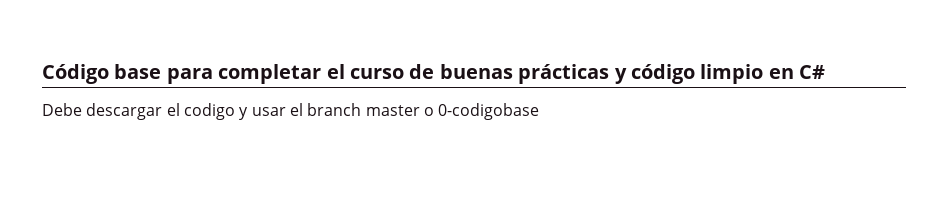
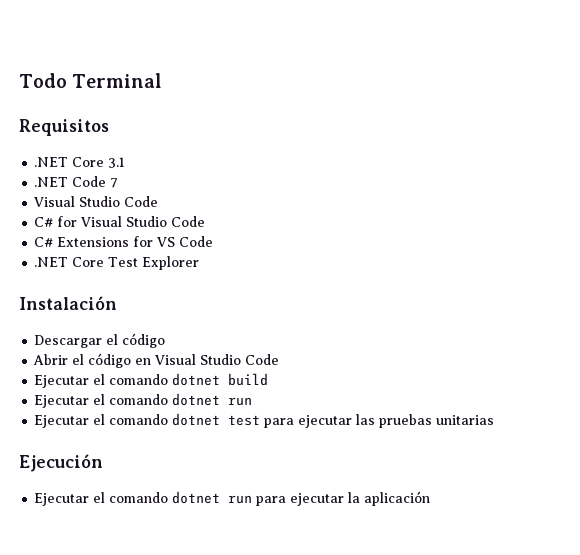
- Código base para completar el curso de buenas prácticas y código limpio en C#
- Debe descargar el codigo y usar el branch master o 0-codigobase
+ Todo Terminal
+ Requisitos
+ .NET Core 3.1
+ .NET Code 7
+ Visual Studio Code
+ C# for Visual Studio Code
+ C# Extensions for VS Code
+ .NET Core Test Explorer
+ Instalación
+ Descargar el código
+ Abrir el código en Visual Studio Code
+ Ejecutar el comando dotnet build
+ Ejecutar el comando dotnet run
+ Ejecutar el comando dotnet test para ejecutar las pruebas unitarias
+ Ejecución
+ Ejecutar el comando dotnet run para ejecutar la aplicación

